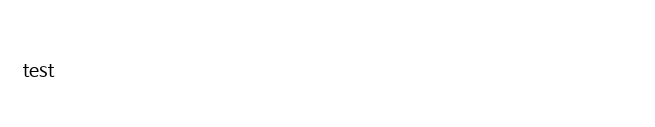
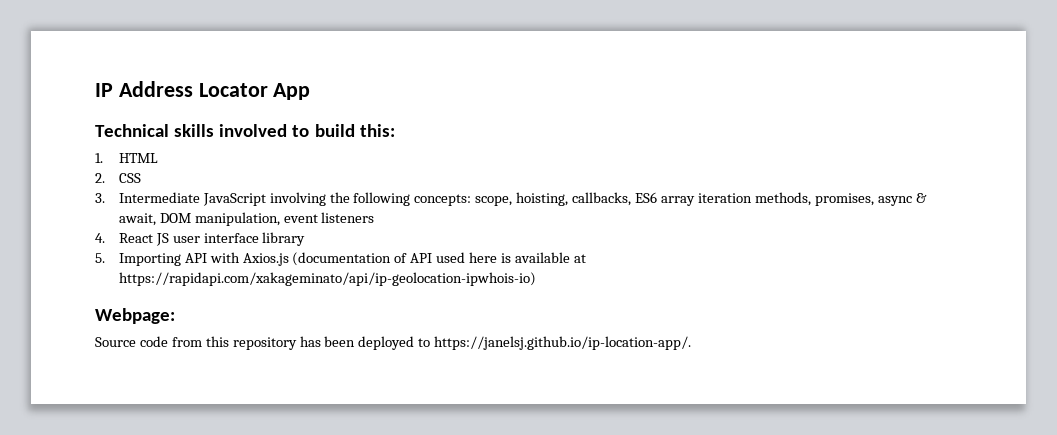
- test
+ IP Address Locator App
+ Technical skills involved to build this:
+ 1. HTML
+ 2. CSS
+ 3. Intermediate JavaScript involving the following concepts: scope, hoisting, callbacks, ES6 array iteration methods, promises, async & await, DOM manipulation, event listeners
+ 4. React JS user interface library
+ 5. Importing API with Axios.js (documentation of API used here is available at https://rapidapi.com/xakageminato/api/ip-geolocation-ipwhois-io)
+ Webpage:
+ Source code from this repository has been deployed to https://janelsj.github.io/ip-location-app/.

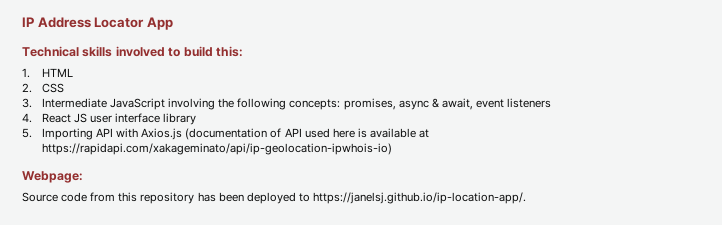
- 3. Intermediate JavaScript involving the following concepts: scope, hoisting, callbacks, ES6 array iteration methods, promises, async & await, DOM manipulation, event listeners
+ 3. Intermediate JavaScript involving the following concepts: promises, async & await, event listeners

